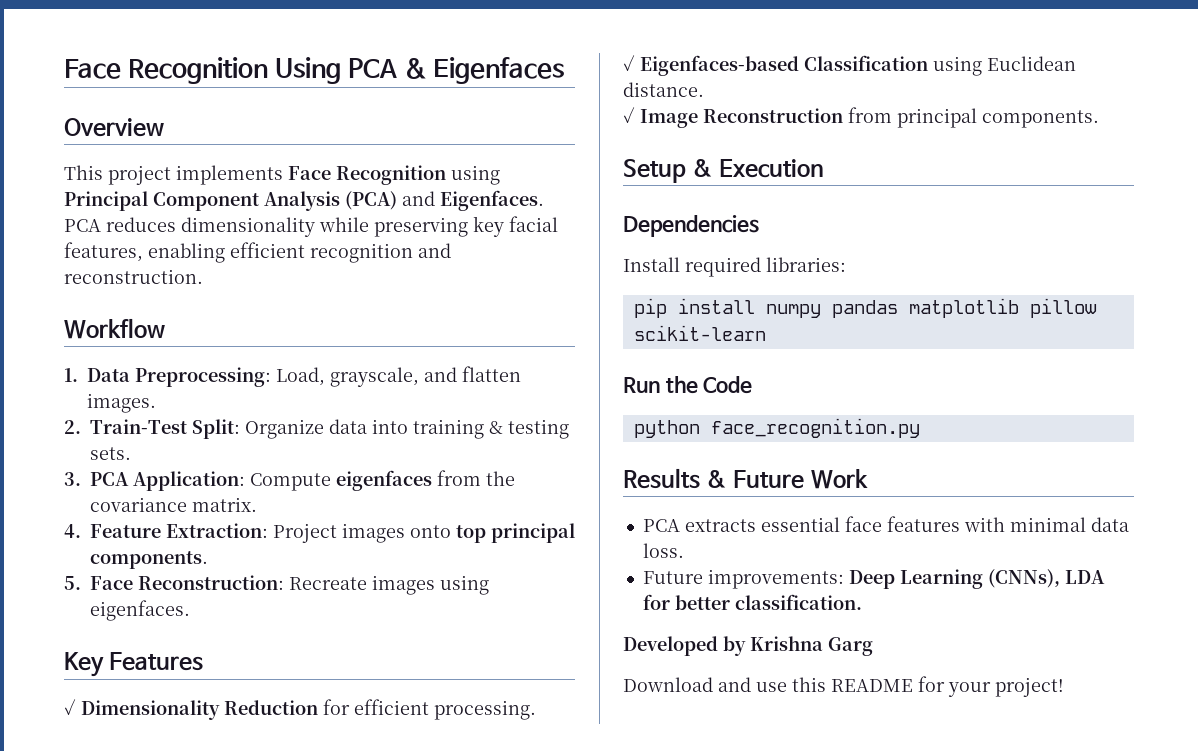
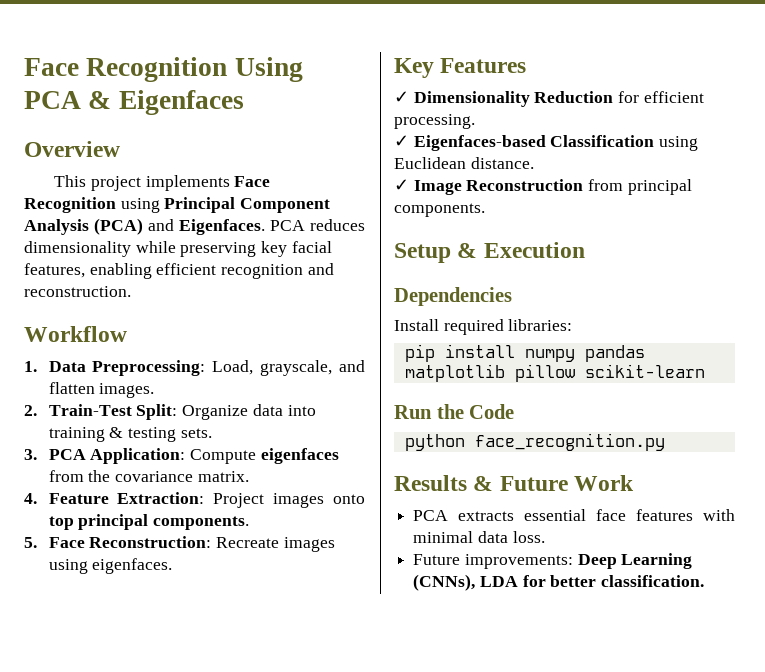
- Developed by Krishna Garg
- Download and use this README for your project!

